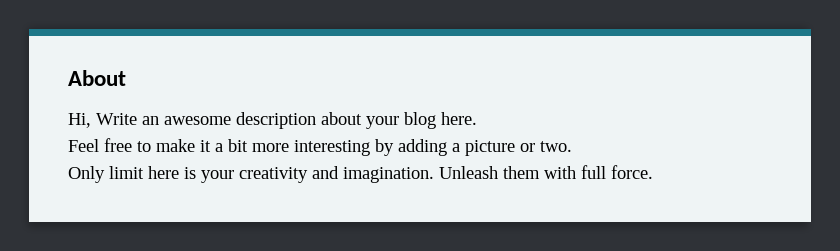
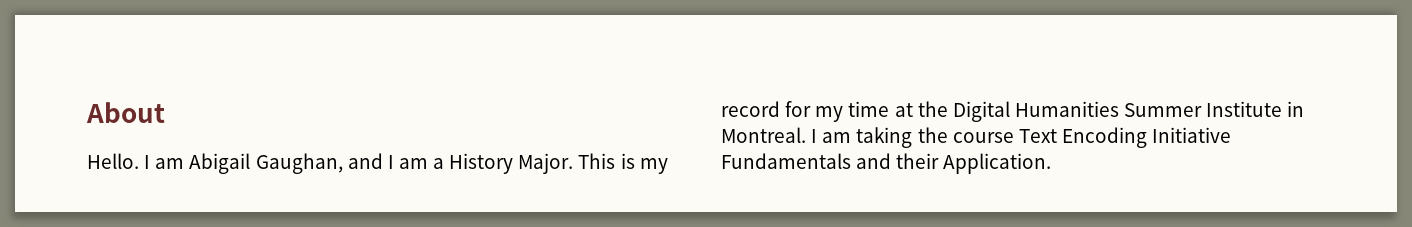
- Hi, Write an awesome description about your blog here.
- Feel free to make it a bit more interesting by adding a picture or two.
- Only limit here is your creativity and imagination. Unleash them with full force.
+ Hello. I am Abigail Gaughan, and I am a History Major. This is my record for my time at the Digital Humanities Summer Institute in Montreal. I am taking the course Text Encoding Initiative Fundamentals and their Application.

